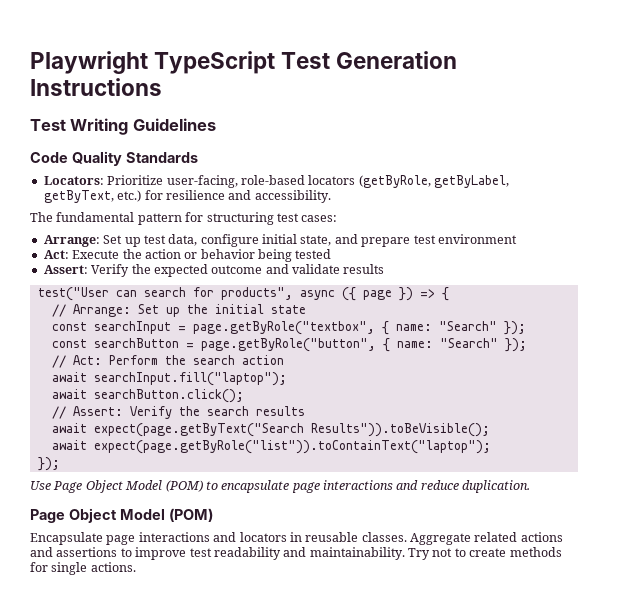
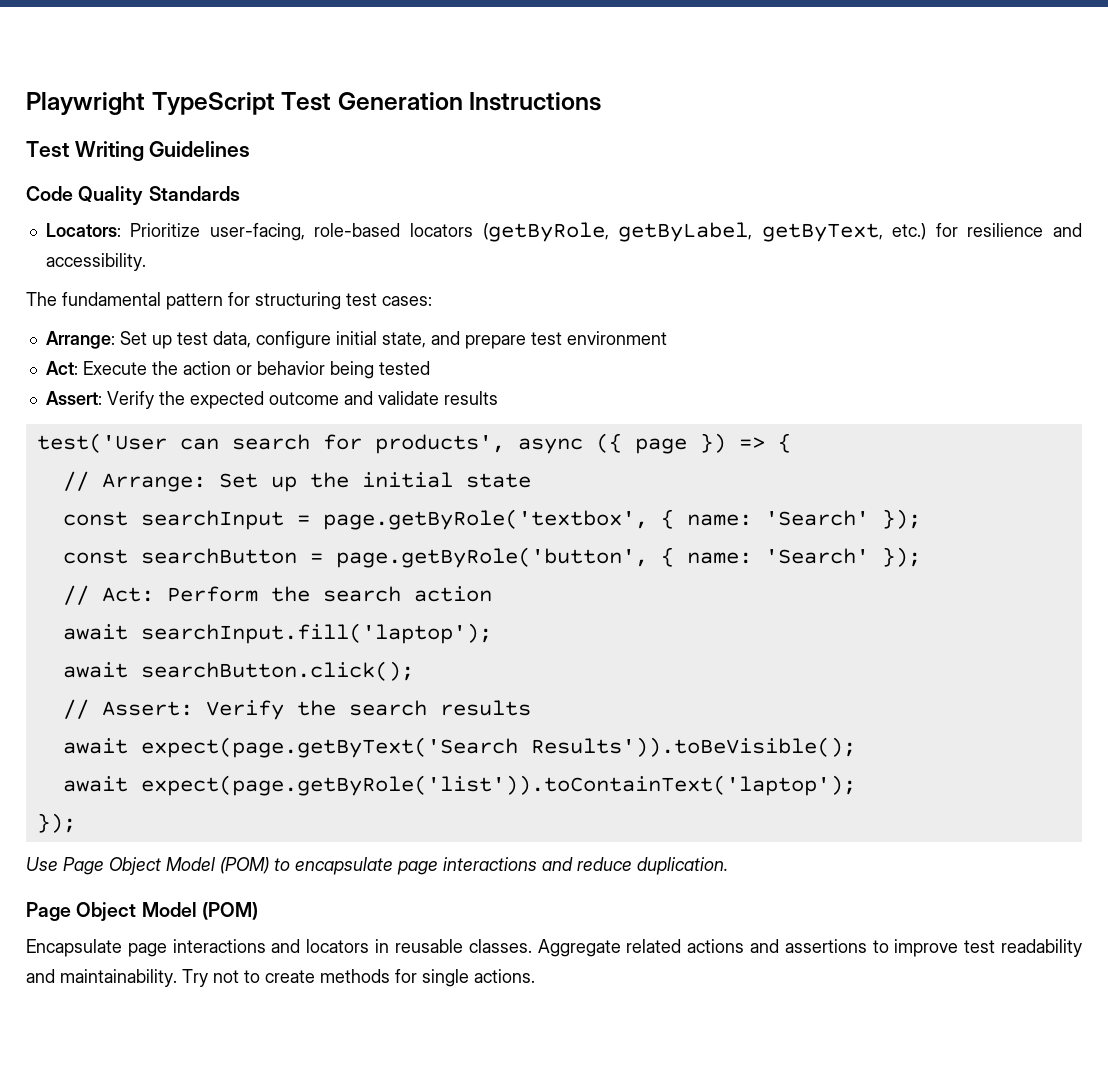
- test("User can search for products", async ({ page }) => {
+ test('User can search for products', async ({ page }) => {
- const searchInput = page.getByRole("textbox", { name: "Search" });
+ const searchInput = page.getByRole('textbox', { name: 'Search' });
- const searchButton = page.getByRole("button", { name: "Search" });
+ const searchButton = page.getByRole('button', { name: 'Search' });
- await searchInput.fill("laptop");
+ await searchInput.fill('laptop');
- await expect(page.getByText("Search Results")).toBeVisible();
- await expect(page.getByRole("list")).toContainText("laptop");
+ await expect(page.getByText('Search Results')).toBeVisible();
+ await expect(page.getByRole('list')).toContainText('laptop');

